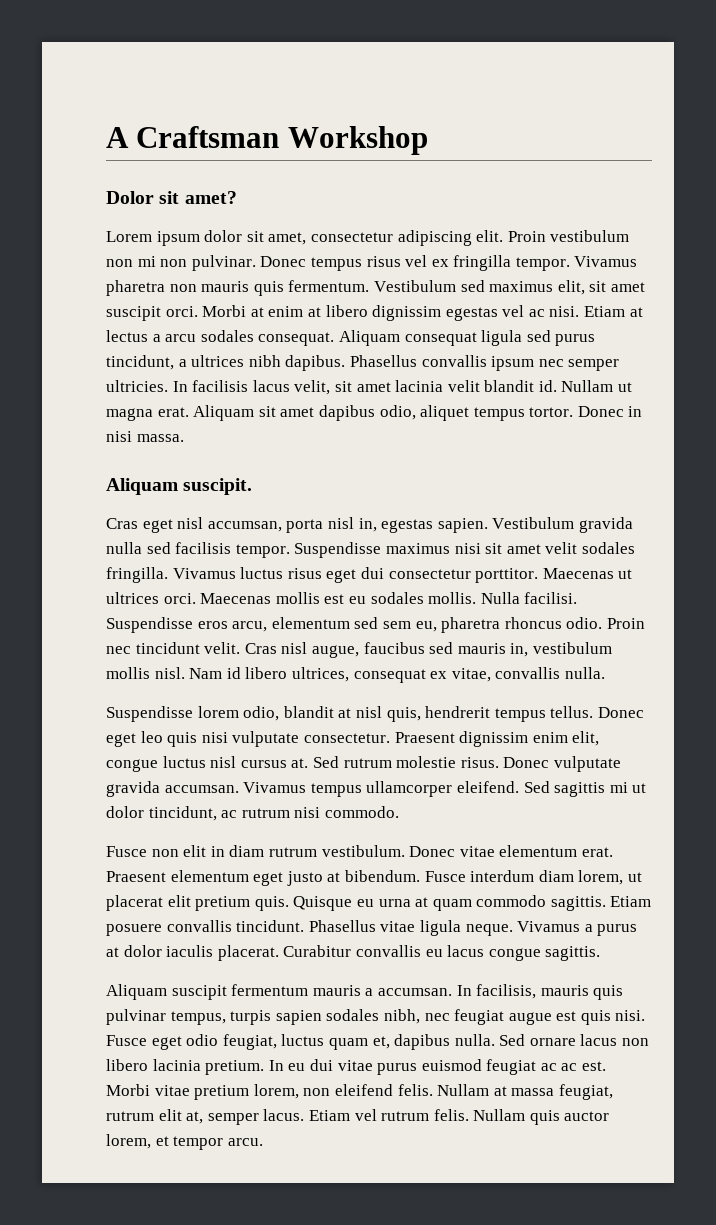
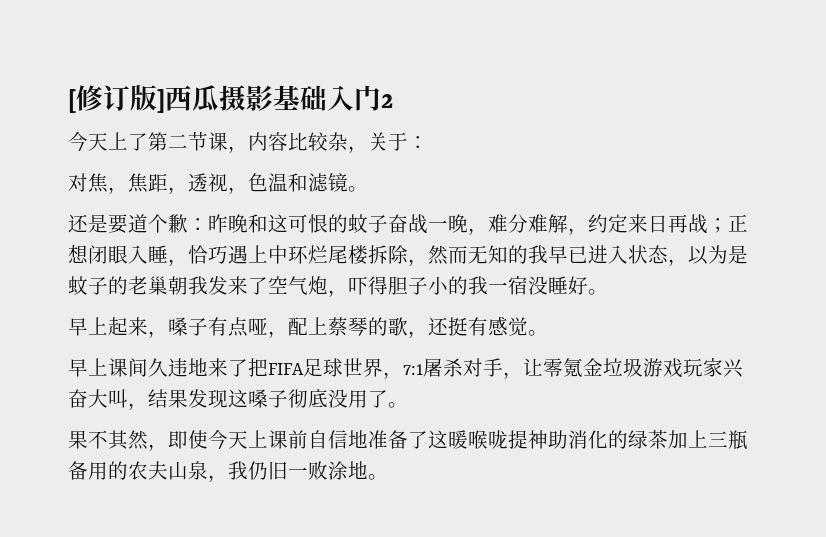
- A Craftsman Workshop
- Dolor sit amet?
- Lorem ipsum dolor sit amet, consectetur adipiscing elit. Proin vestibulum non mi non pulvinar. Donec tempus risus vel ex fringilla tempor. Vivamus pharetra non mauris quis fermentum. Vestibulum sed maximus elit, sit amet suscipit orci. Morbi at enim at libero dignissim egestas vel ac nisi. Etiam at lectus a arcu sodales consequat. Aliquam consequat ligula sed purus tincidunt, a ultrices nibh dapibus. Phasellus convallis ipsum nec semper ultricies. In facilisis lacus velit, sit amet lacinia velit blandit id. Nullam ut magna erat. Aliquam sit amet dapibus odio, aliquet tempus tortor. Donec in nisi massa.
- Aliquam suscipit.
- Cras eget nisl accumsan, porta nisl in, egestas sapien. Vestibulum gravida nulla sed facilisis tempor. Suspendisse maximus nisi sit amet velit sodales fringilla. Vivamus luctus risus eget dui consectetur porttitor. Maecenas ut ultrices orci. Maecenas mollis est eu sodales mollis. Nulla facilisi. Suspendisse eros arcu, elementum sed sem eu, pharetra rhoncus odio. Proin nec tincidunt velit. Cras nisl augue, faucibus sed mauris in, vestibulum mollis nisl. Nam id libero ultrices, consequat ex vitae, convallis nulla.
- Suspendisse lorem odio, blandit at nisl quis, hendrerit tempus tellus. Donec eget leo quis nisi vulputate consectetur. Praesent dignissim enim elit, congue luctus nisl cursus at. Sed rutrum molestie risus. Donec vulputate gravida accumsan. Vivamus tempus ullamcorper eleifend. Sed sagittis mi ut dolor tincidunt, ac rutrum nisi commodo.
- Fusce non elit in diam rutrum vestibulum. Donec vitae elementum erat. Praesent elementum eget justo at bibendum. Fusce interdum diam lorem, ut placerat elit pretium quis. Quisque eu urna at quam commodo sagittis. Etiam posuere convallis tincidunt. Phasellus vitae ligula neque. Vivamus a purus at dolor iaculis placerat. Curabitur convallis eu lacus congue sagittis.
- Aliquam suscipit fermentum mauris a accumsan. In facilisis, mauris quis pulvinar tempus, turpis sapien sodales nibh, nec feugiat augue est quis nisi. Fusce eget odio feugiat, luctus quam et, dapibus nulla. Sed ornare lacus non libero lacinia pretium. In eu dui vitae purus euismod feugiat ac ac est. Morbi vitae pretium lorem, non eleifend felis. Nullam at massa feugiat, rutrum elit at, semper lacus. Etiam vel rutrum felis. Nullam quis auctor lorem, et tempor arcu.
+ [修订版]西瓜摄影基础入门2
+ 今天上了第二节课，内容比较杂，关于：
+ 对焦，焦距，透视，色温和滤镜。
+ 还是要道个歉：昨晚和这可恨的蚊子奋战一晚，难分难解，约定来日再战；正想闭眼入睡，恰巧遇上中环烂尾楼拆除，然而无知的我早已进入状态，以为是蚊子的老巢朝我发来了空气炮，吓得胆子小的我一宿没睡好。
+ 早上起来，嗓子有点哑，配上蔡琴的歌，还挺有感觉。
+ 早上课间久违地来了把FIFA足球世界，7:1屠杀对手，让零氪金垃圾游戏玩家兴奋大叫，结果发现这嗓子彻底没用了。
+ 果不其然，即使今天上课前自信地准备了这暖喉咙提神助消化的绿茶加上三瓶备用的农夫山泉，我仍旧一败涂地。

